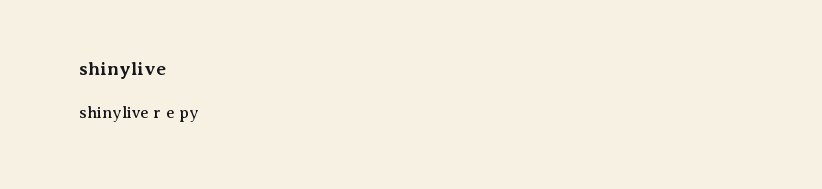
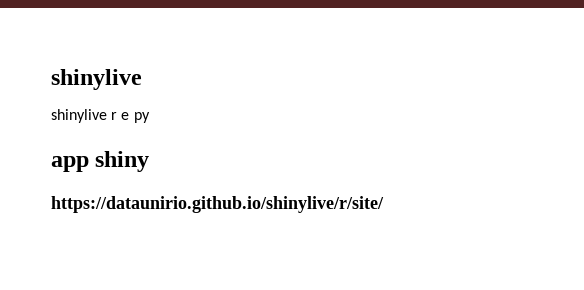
+ app shiny
+ https://dataunirio.github.io/shinylive/r/site/

